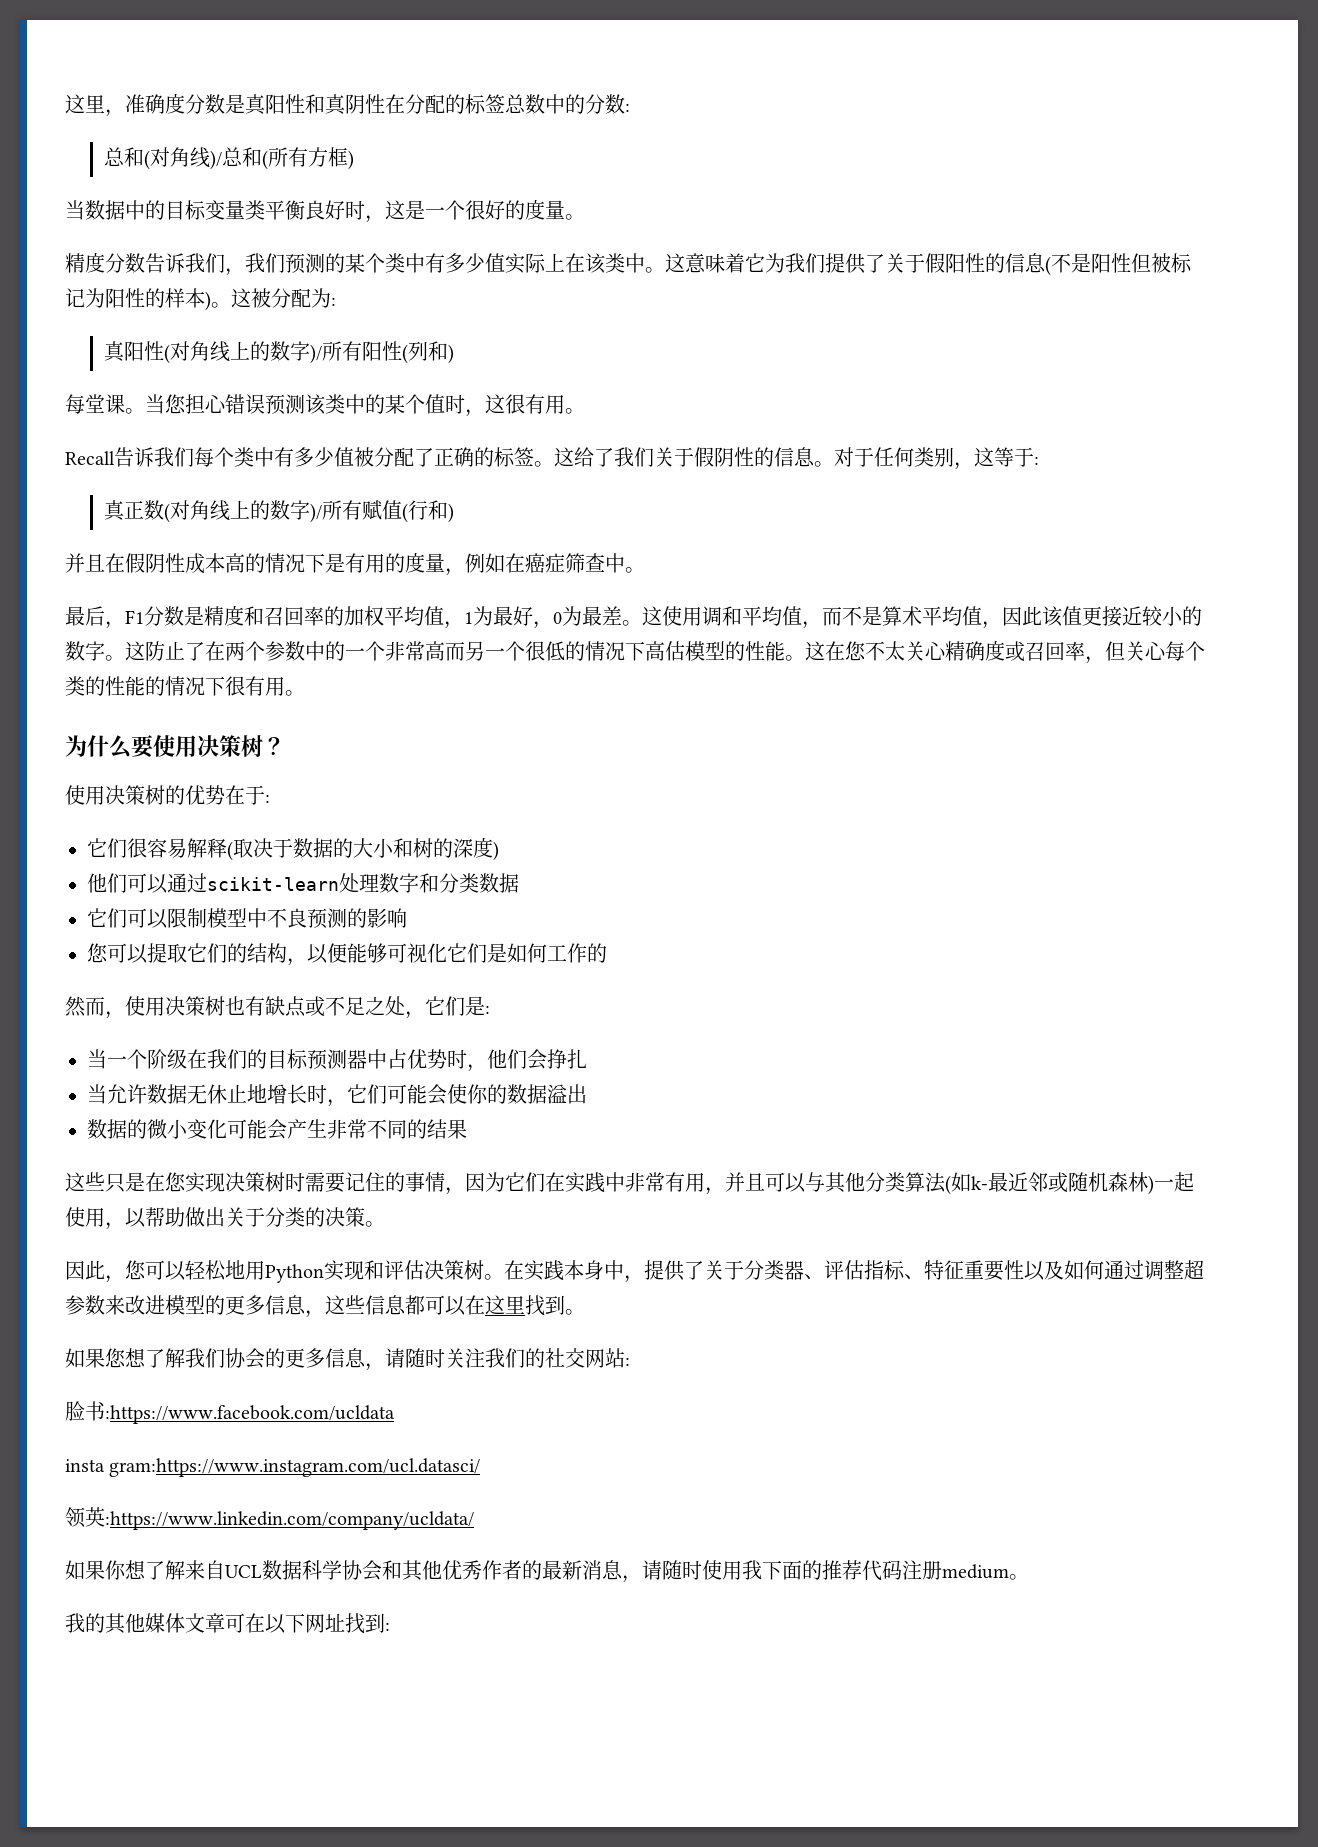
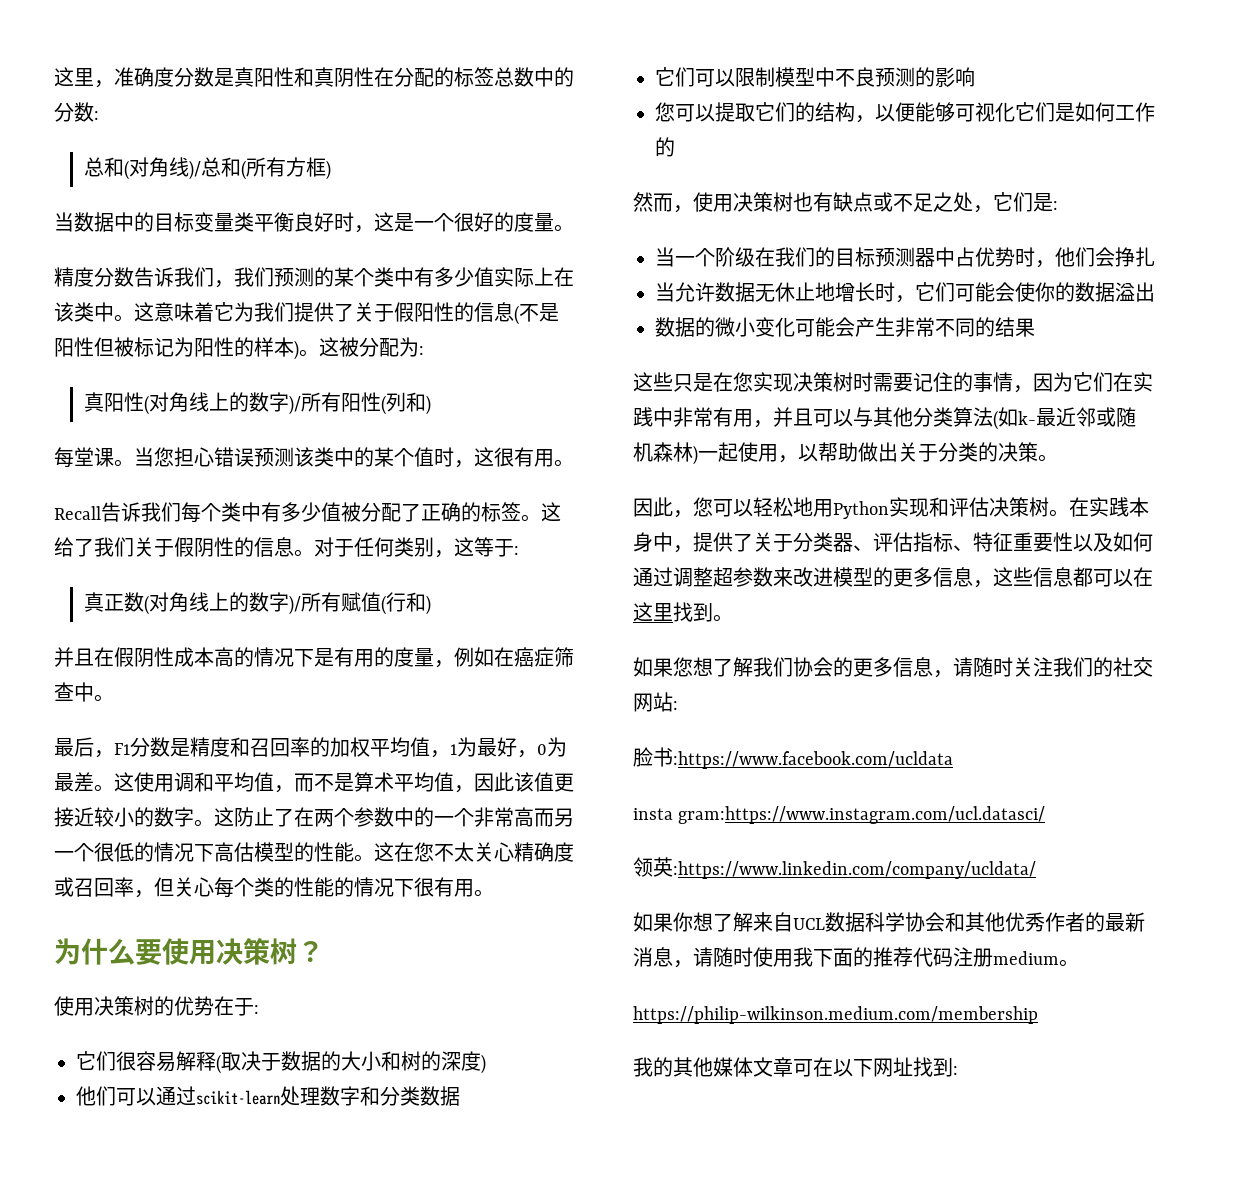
+ https://philip-wilkinson.medium.com/membership

